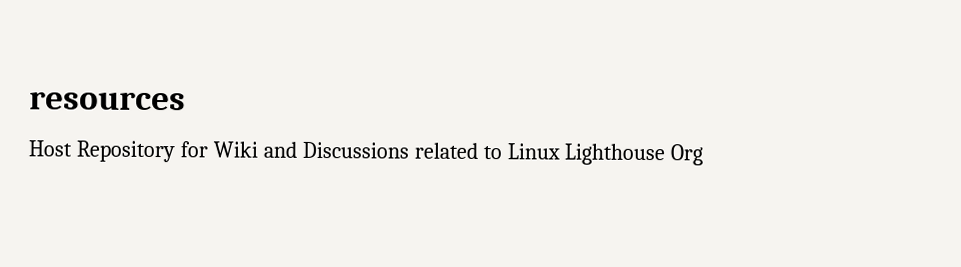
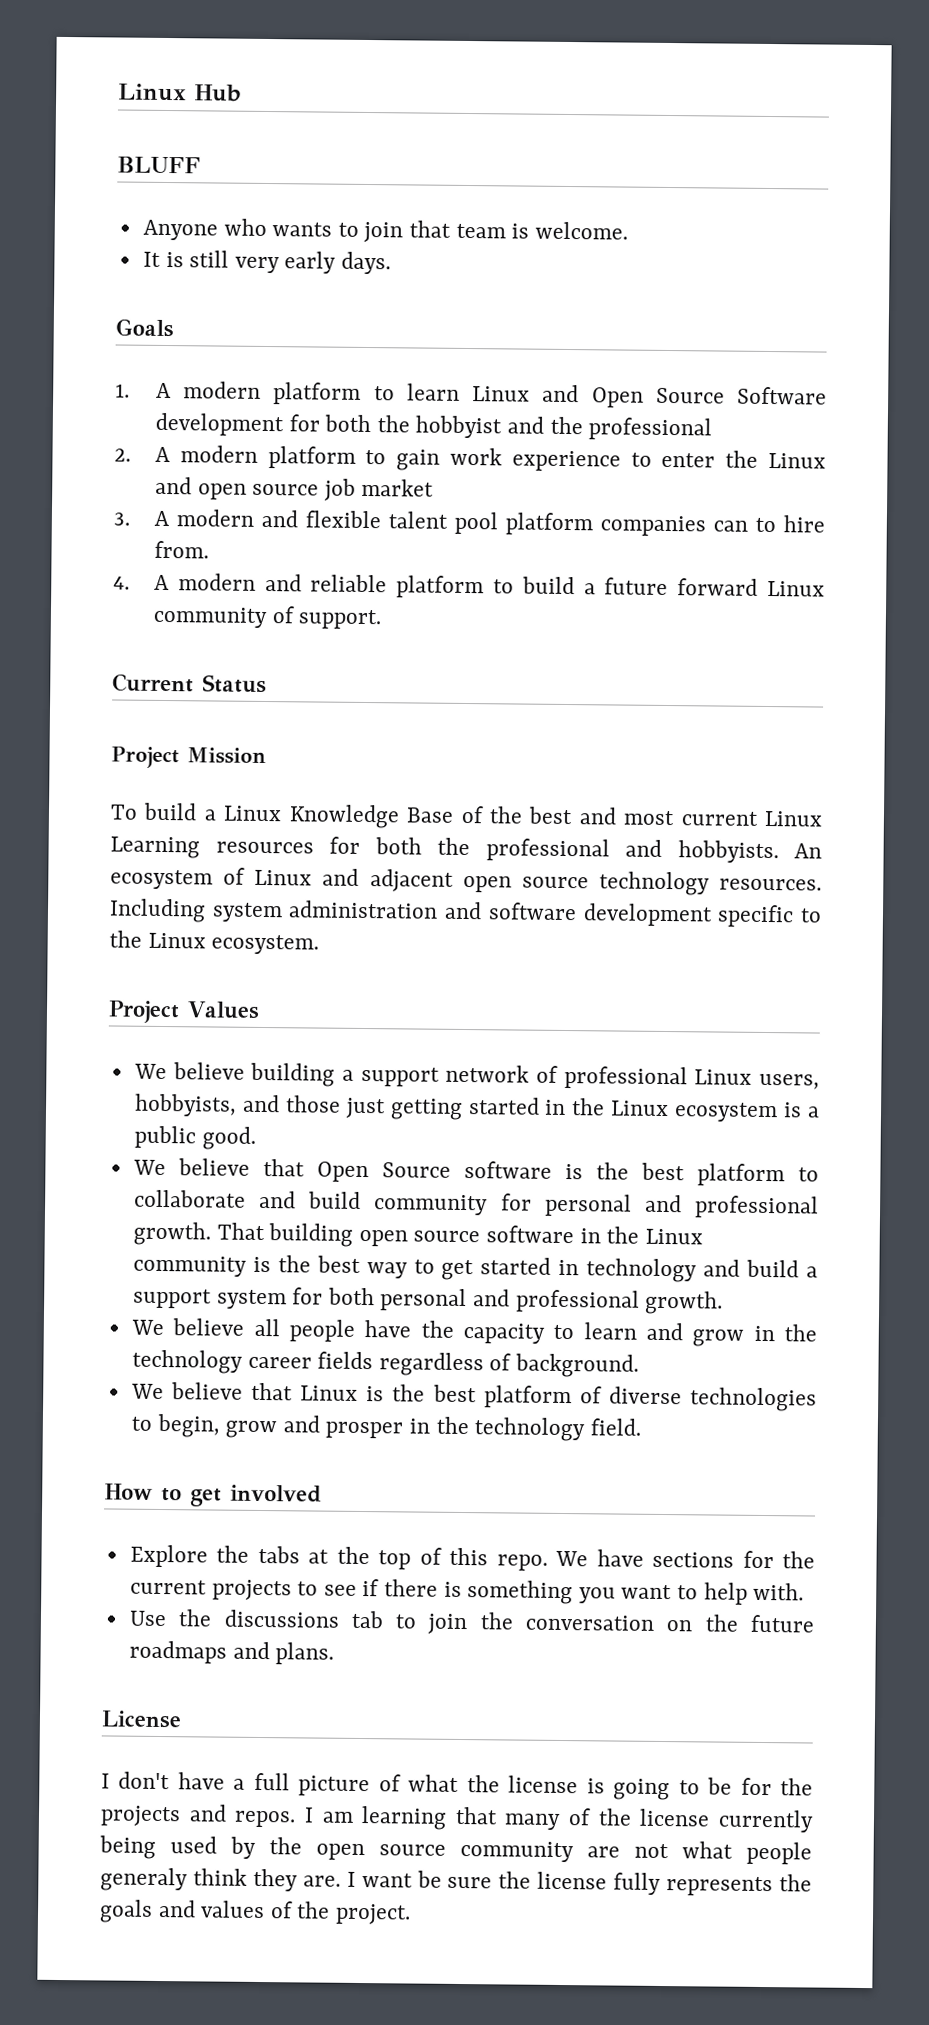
- resources
- Host Repository for Wiki and Discussions related to Linux Lighthouse Org
+ Linux Hub
+ BLUFF
+ Anyone who wants to join that team is welcome.
+ It is still very early days.
+ Goals
+ 1. A modern platform to learn Linux and Open Source Software development for both the hobbyist and the professional
+ 2. A modern platform to gain work experience to enter the Linux and open source job market
+ 3. A modern and flexible talent pool platform companies can to hire from.
+ 4. A modern and reliable platform to build a future forward Linux community of support.
+ Current Status
+ Project Mission
+ To build a Linux Knowledge Base of the best and most current Linux Learning resources for both the professional and hobbyists. An ecosystem of Linux and adjacent open source technology resources. Including system administration and software development specific to the Linux ecosystem.
+ Project Values
+ We believe building a support network of professional Linux users, hobbyists, and those just getting started in the Linux ecosystem is a public good.
+ We believe that Open Source software is the best platform to collaborate and build community for personal and professional growth. That building open source software in the Linux community is the best way to get started in technology and build a support system for both personal and professional growth.
+ We believe all people have the capacity to learn and grow in the technology career fields regardless of background.
+ We believe that Linux is the best platform of diverse technologies to begin, grow and prosper in the technology field.
+ How to get involved
+ Explore the tabs at the top of this repo. We have sections for the current projects to see if there is something you want to help with.
+ Use the discussions tab to join the conversation on the future roadmaps and plans.
+ License
+ I don't have a full picture of what the license is going to be for the projects and repos. I am learning that many of the license currently being used by the open source community are not what people generaly think they are. I want be sure the license fully represents the goals and values of the project.

